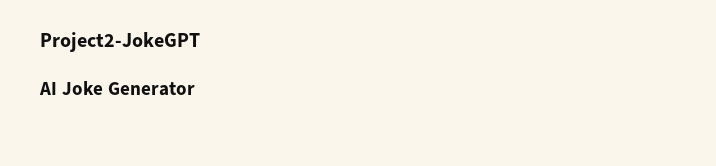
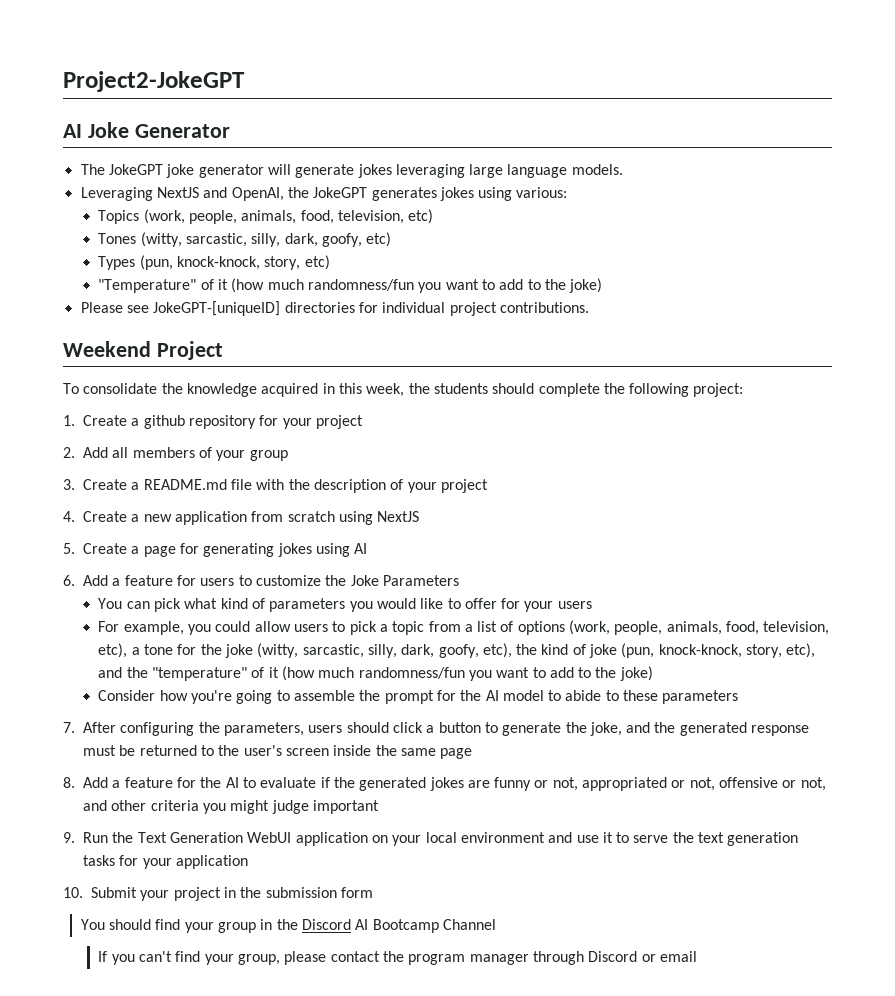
+ The JokeGPT joke generator will generate jokes leveraging large language models.
+ Leveraging NextJS and OpenAI, the JokeGPT generates jokes using various:
+ Topics (work, people, animals, food, television, etc)
+ Tones (witty, sarcastic, silly, dark, goofy, etc)
+ Types (pun, knock-knock, story, etc)
+ "Temperature" of it (how much randomness/fun you want to add to the joke)
+ Please see JokeGPT-[uniqueID] directories for individual project contributions.
+ Weekend Project
+ To consolidate the knowledge acquired in this week, the students should complete the following project:
+ 1. Create a github repository for your project
+ 2. Add all members of your group
+ 3. Create a README.md file with the description of your project
+ 4. Create a new application from scratch using NextJS
+ 5. Create a page for generating jokes using AI
+ 6. Add a feature for users to customize the Joke Parameters
+ You can pick what kind of parameters you would like to offer for your users
+ For example, you could allow users to pick a topic from a list of options (work, people, animals, food, television, etc), a tone for the joke (witty, sarcastic, silly, dark, goofy, etc), the kind of joke (pun, knock-knock, story, etc), and the "temperature" of it (how much randomness/fun you want to add to the joke)
+ Consider how you're going to assemble the prompt for the AI model to abide to these parameters
+ 7. After configuring the parameters, users should click a button to generate the joke, and the generated response must be returned to the user's screen inside the same page
+ 8. Add a feature for the AI to evaluate if the generated jokes are funny or not, appropriated or not, offensive or not, and other criteria you might judge important
+ 9. Run the Text Generation WebUI application on your local environment and use it to serve the text generation tasks for your application
+ 10. Submit your project in the submission form
+ You should find your group in the Discord AI Bootcamp Channel
+ If you can't find your group, please contact the program manager through Discord or email

